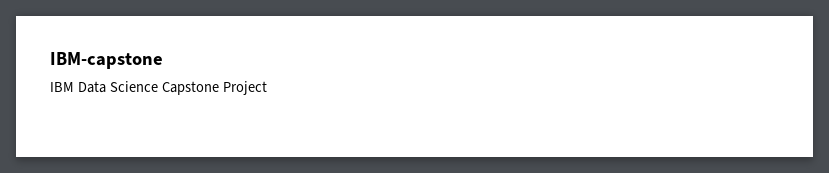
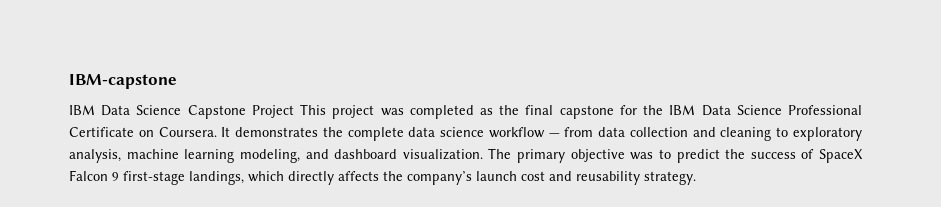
- IBM Data Science Capstone Project
+ IBM Data Science Capstone Project This project was completed as the final capstone for the IBM Data Science Professional Certificate on Coursera. It demonstrates the complete data science workflow — from data collection and cleaning to exploratory analysis, machine learning modeling, and dashboard visualization. The primary objective was to predict the success of SpaceX Falcon 9 first-stage landings, which directly affects the company’s launch cost and reusability strategy.

